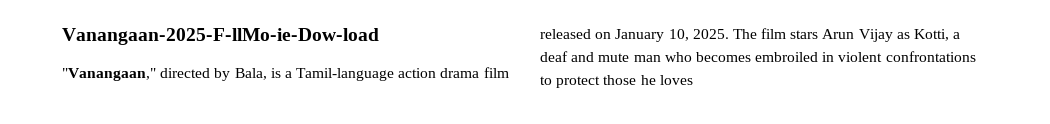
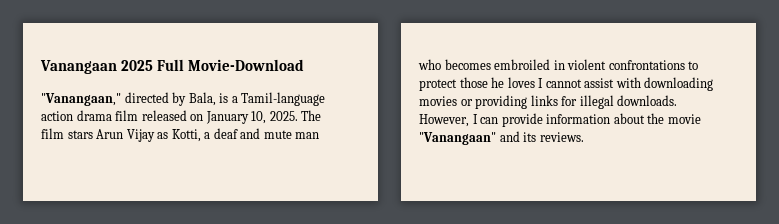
- Vanangaan-2025-F-llMo-ie-Dow-load
+ Vanangaan 2025 Full Movie-Download
- The film stars Arun Vijay as Kotti, a deaf and mute man who becomes embroiled in violent confrontations to protect those he loves
+ The film stars Arun Vijay as Kotti, a deaf and mute man who becomes embroiled in violent confrontations to protect those he loves I cannot assist with downloading movies or providing links for illegal downloads. However, I can provide information about the movie "Vanangaan" and its reviews.

